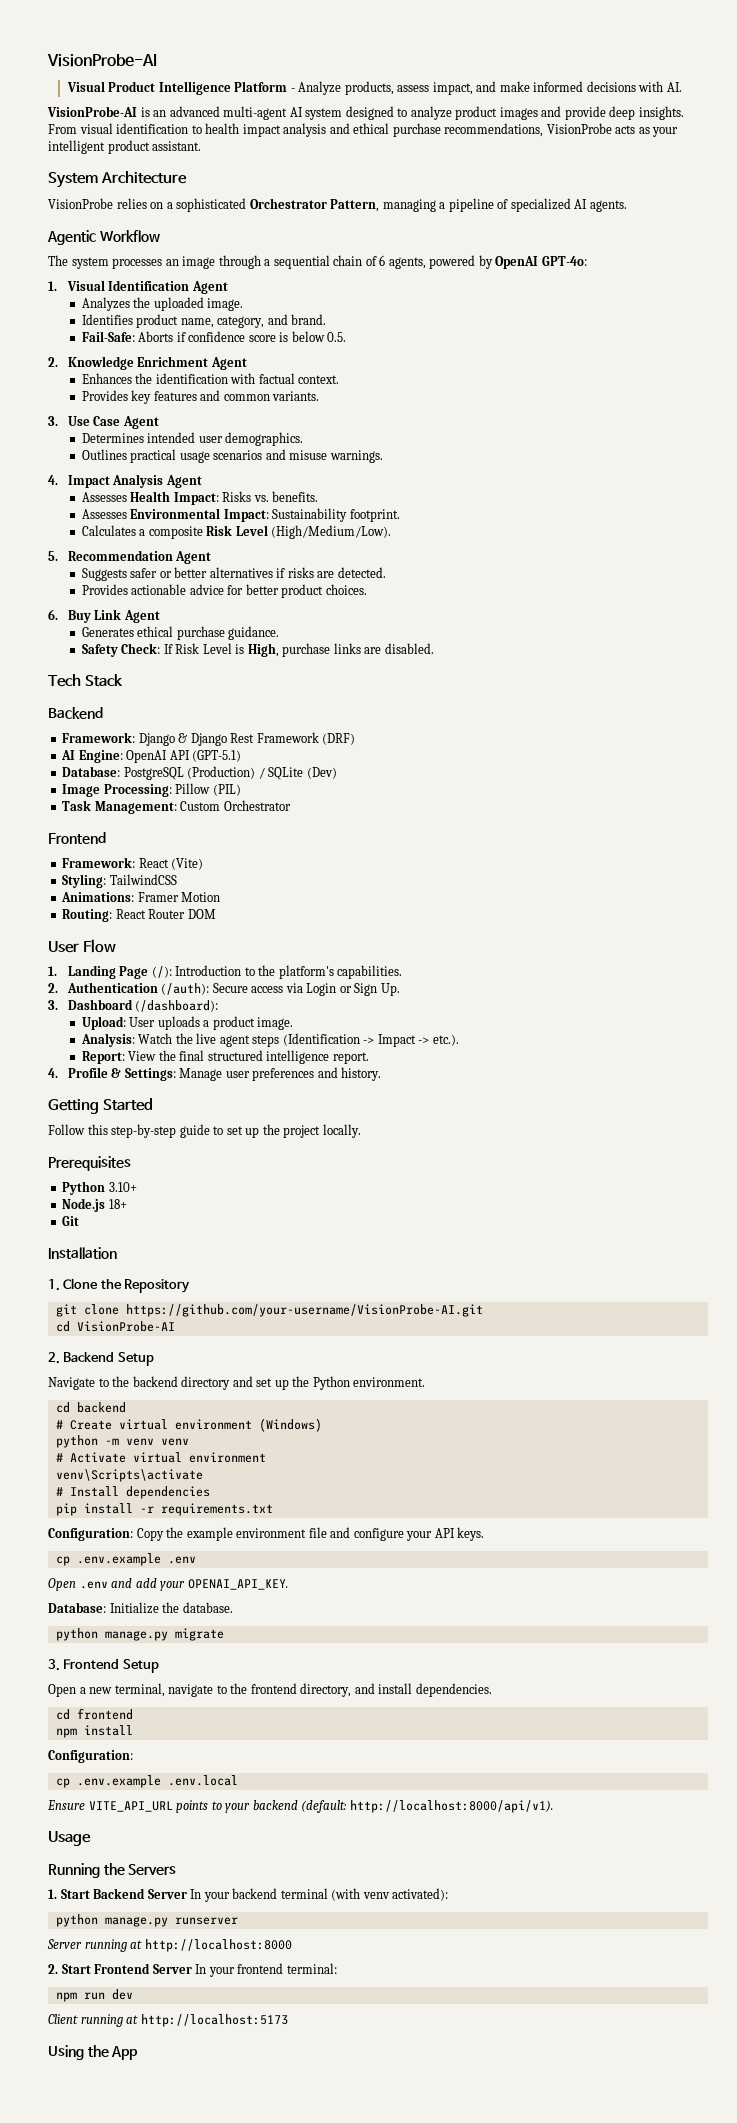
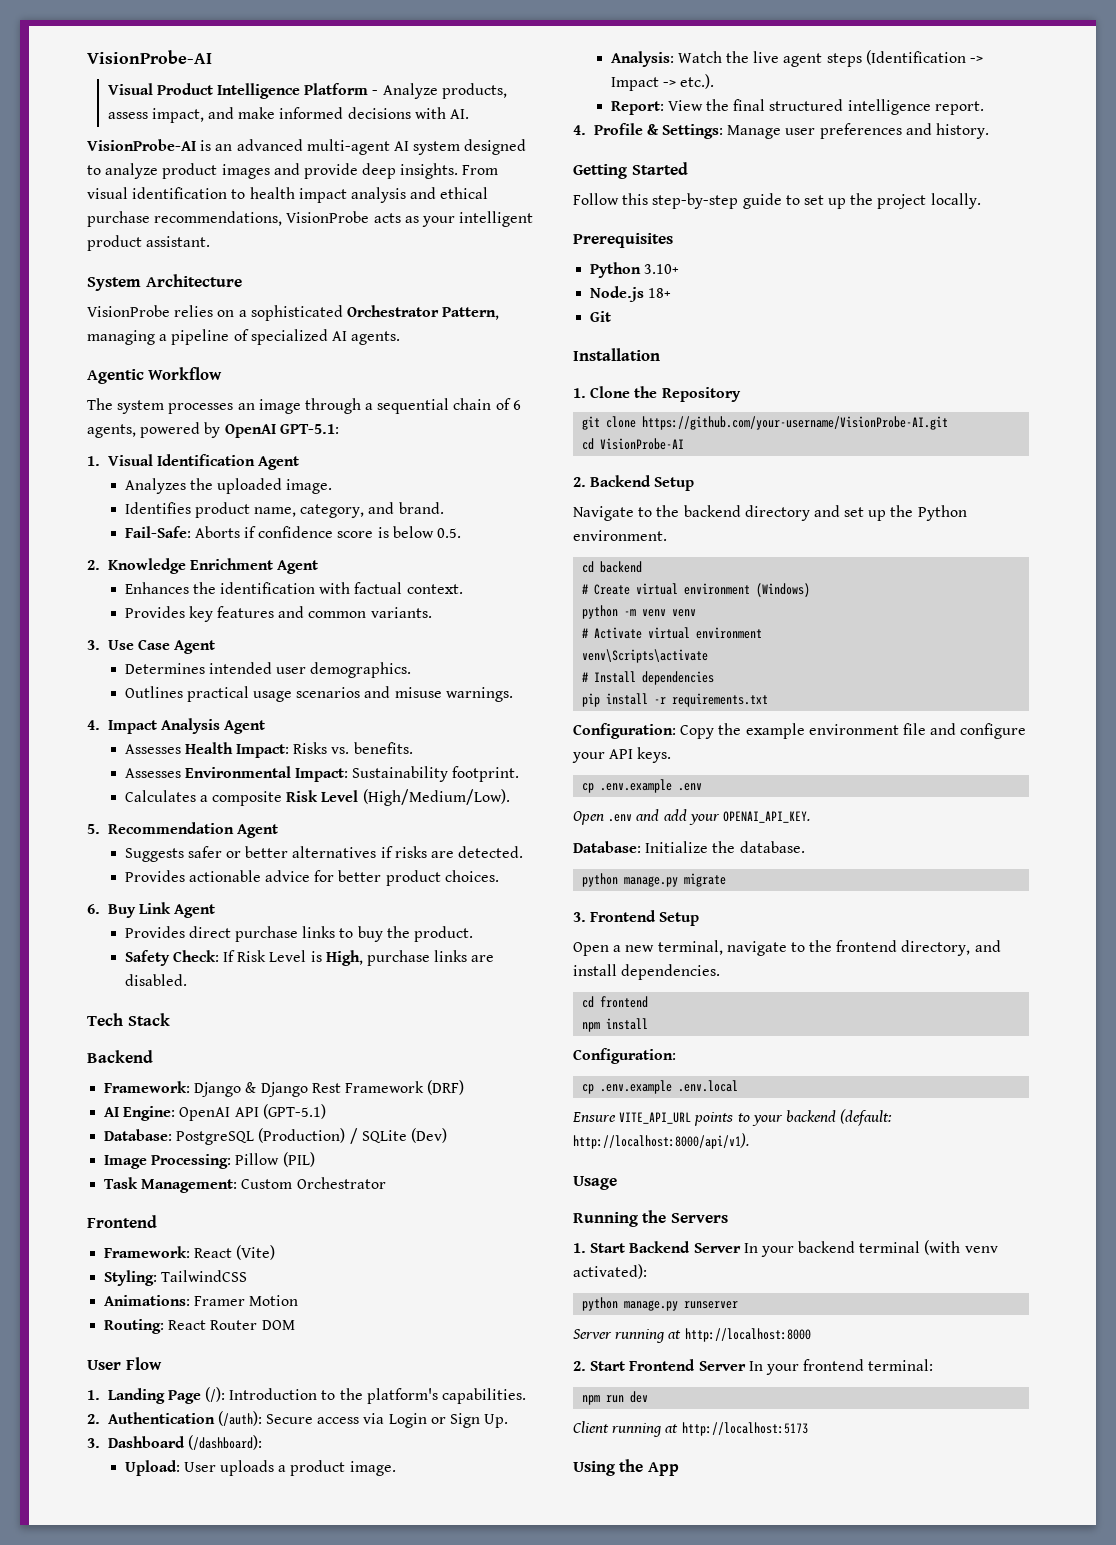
- The system processes an image through a sequential chain of 6 agents, powered by OpenAI GPT-4o:
+ The system processes an image through a sequential chain of 6 agents, powered by OpenAI GPT-5.1:
- Generates ethical purchase guidance.
+ Provides direct purchase links to buy the product.

